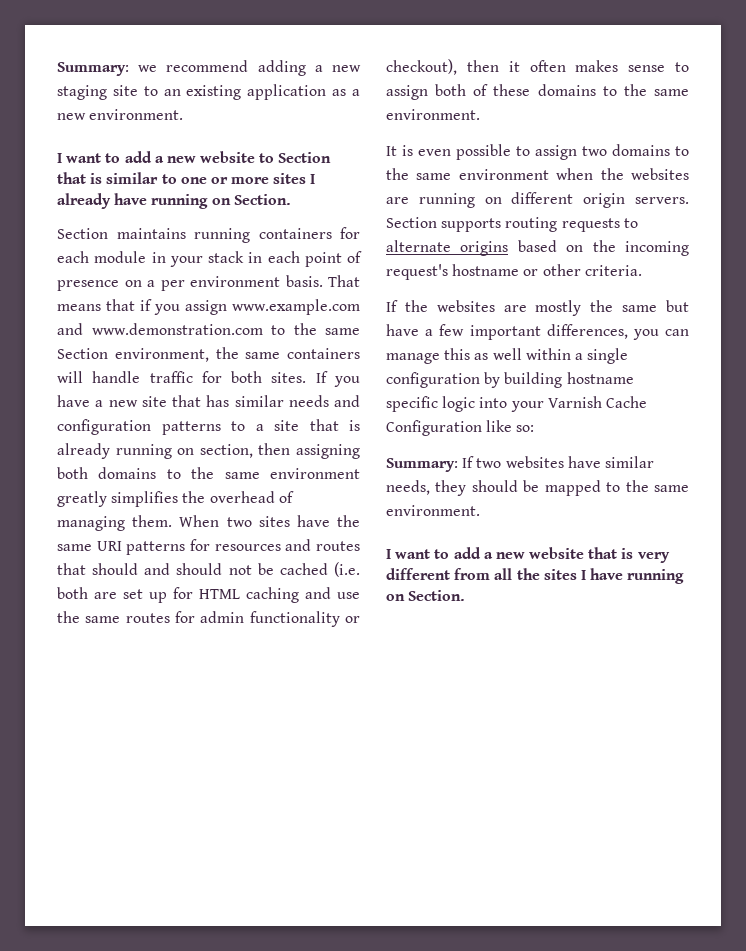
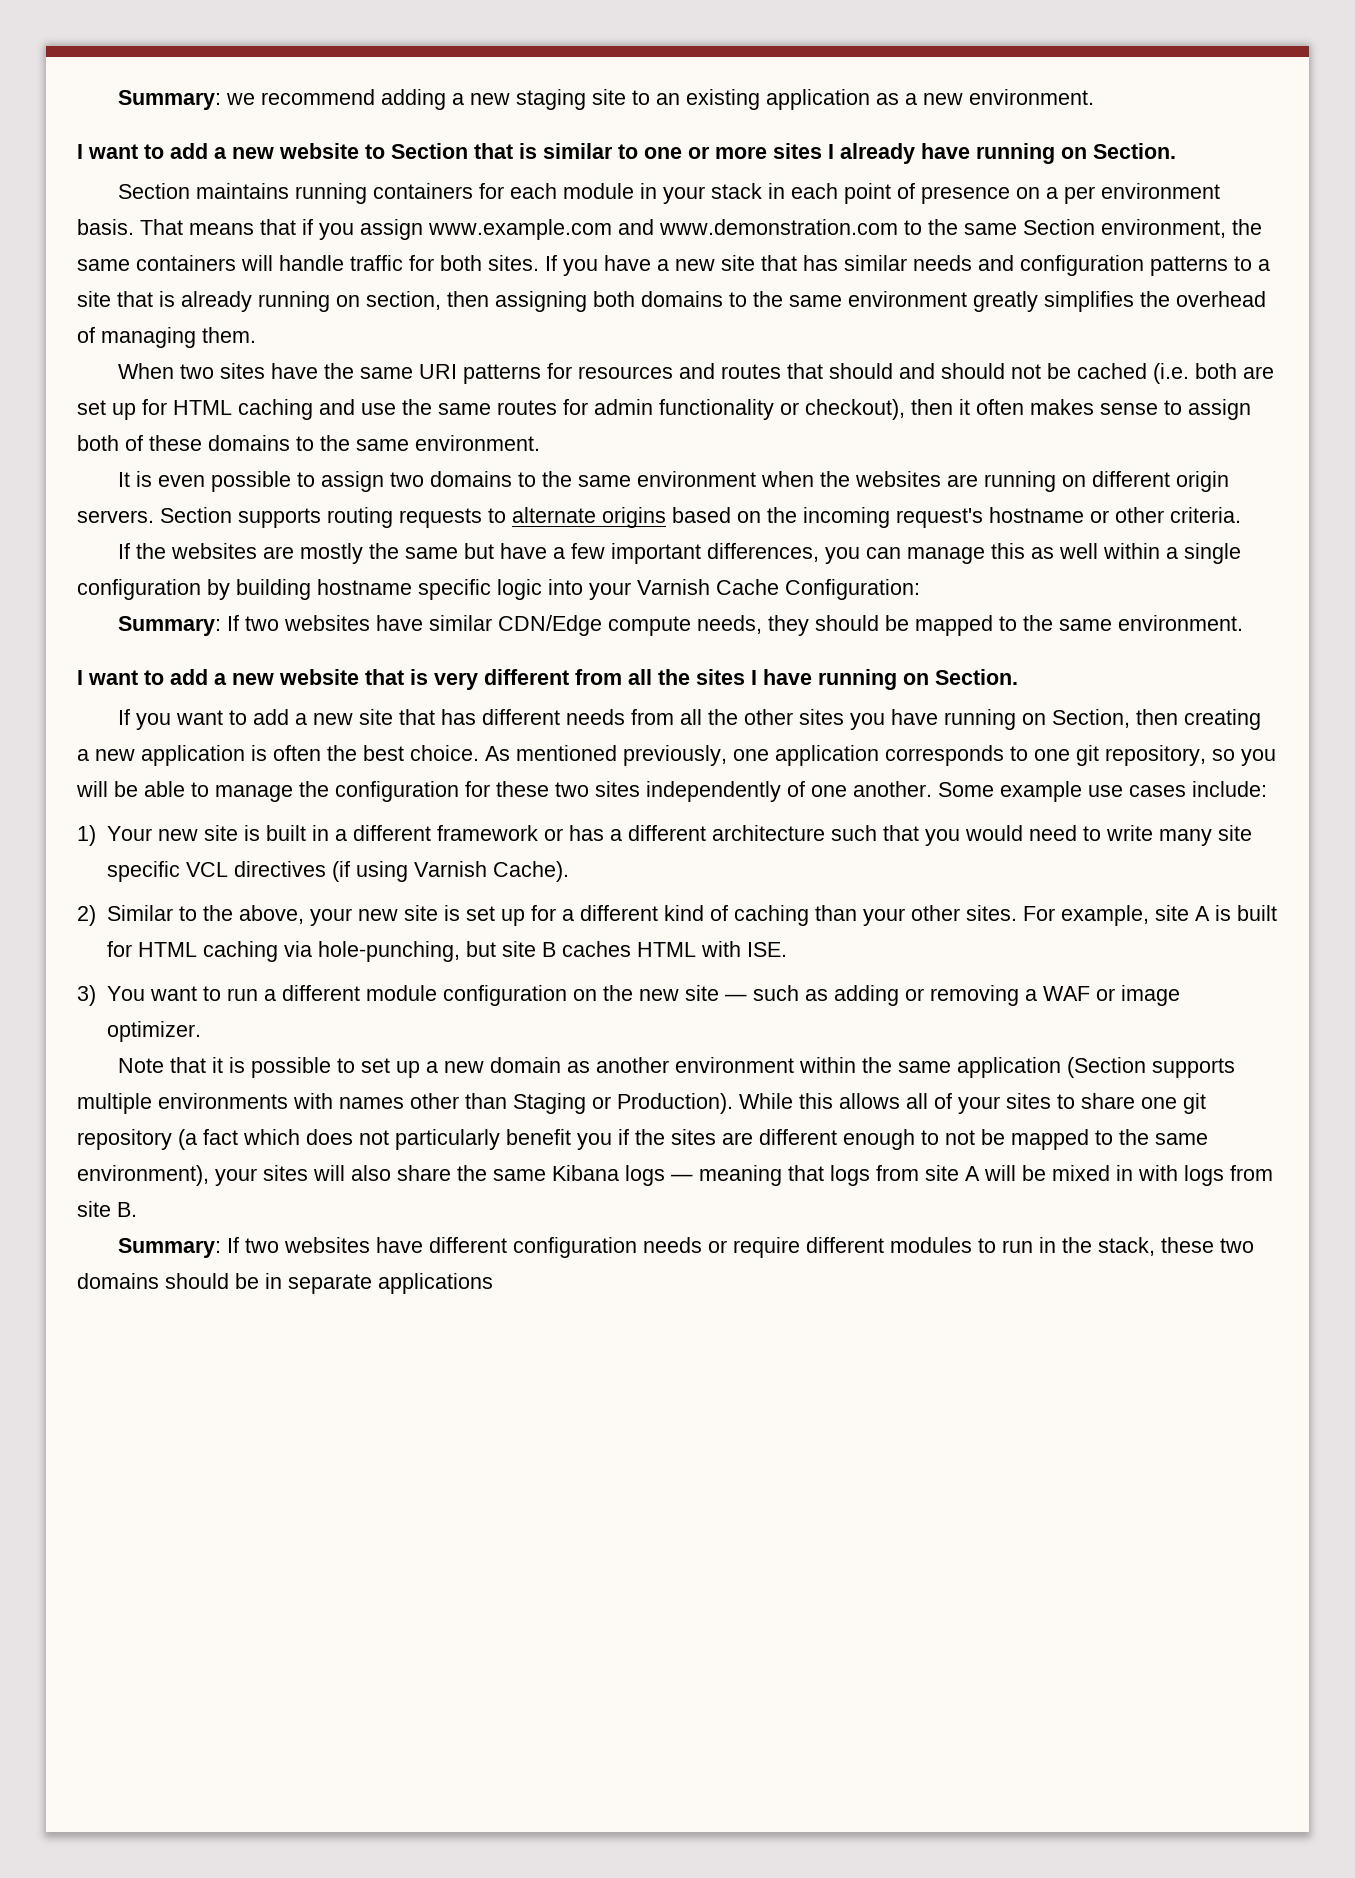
- If you have a new site that has similar needs and configuration patterns to a site that is already running on section, then assigning both domains to the same environment greatly simplifies the overhead of managing them. When two sites have the same URI patterns for resources and routes that should and should not be cached (i.e. both are set up for HTML caching and use the same routes for admin functionality or checkout), then it often makes sense to assign both of these domains to the same environment.
+ If you have a new site that has similar needs and configuration patterns to a site that is already running on section, then assigning both domains to the same environment greatly simplifies the overhead of managing them.
+ When two sites have the same URI patterns for resources and routes that should and should not be cached (i.e. both are set up for HTML caching and use the same routes for admin functionality or checkout), then it often makes sense to assign both of these domains to the same environment.
- If the websites are mostly the same but have a few important differences, you can manage this as well within a single configuration by building hostname specific logic into your Varnish Cache Configuration like so:
+ If the websites are mostly the same but have a few important differences, you can manage this as well within a single configuration by building hostname specific logic into your Varnish Cache Configuration:
- Summary: If two websites have similar needs, they should be mapped to the same environment.
+ Summary: If two websites have similar CDN/Edge compute needs, they should be mapped to the same environment.
+ If you want to add a new site that has different needs from all the other sites you have running on Section, then creating a new application is often the best choice. As mentioned previously, one application corresponds to one git repository, so you will be able to manage the configuration for these two sites independently of one another. Some example use cases include:
+ 1) Your new site is built in a different framework or has a different architecture such that you would need to write many site specific VCL directives (if using Varnish Cache).
+ 2) Similar to the above, your new site is set up for a different kind of caching than your other sites. For example, site A is built for HTML caching via hole-punching, but site B caches HTML with ISE.
+ 3) You want to run a different module configuration on the new site — such as adding or removing a WAF or image optimizer.
+ Note that it is possible to set up a new domain as another environment within the same application (Section supports multiple environments with names other than Staging or Production). While this allows all of your sites to share one git repository (a fact which does not particularly benefit you if the sites are different enough to not be mapped to the same environment), your sites will also share the same Kibana logs — meaning that logs from site A will be mixed in with logs from site B.
+ Summary: If two websites have different configuration needs or require different modules to run in the stack, these two domains should be in separate applications

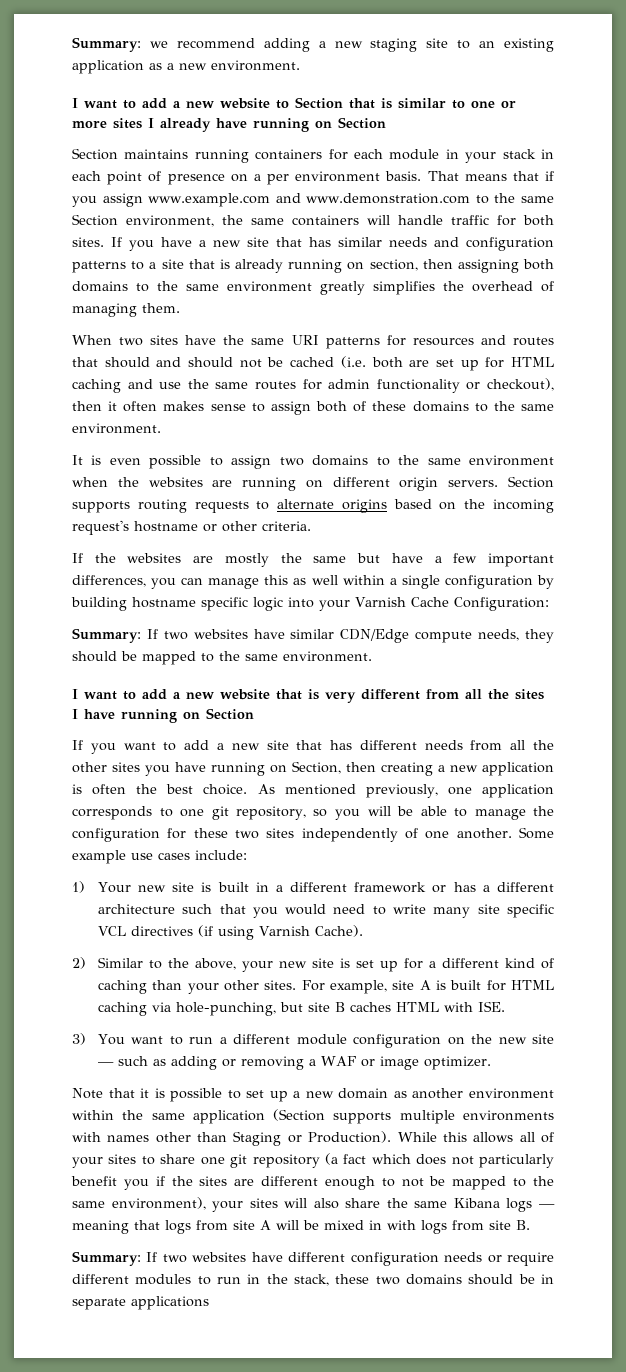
- I want to add a new website to Section that is similar to one or more sites I already have running on Section.
+ I want to add a new website to Section that is similar to one or more sites I already have running on Section
- I want to add a new website that is very different from all the sites I have running on Section.
+ I want to add a new website that is very different from all the sites I have running on Section

